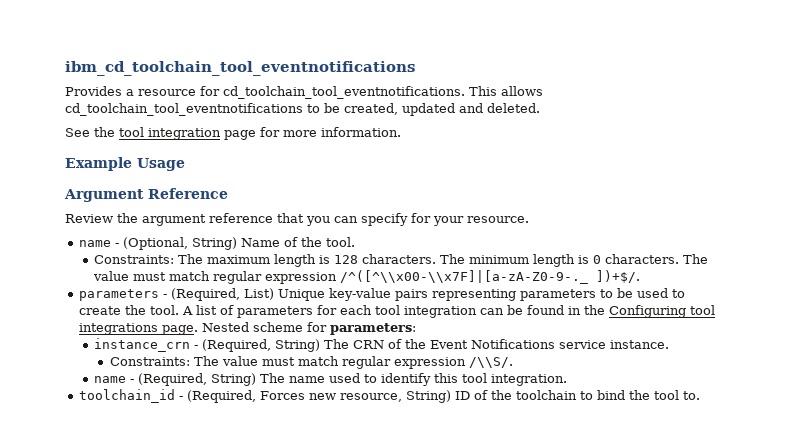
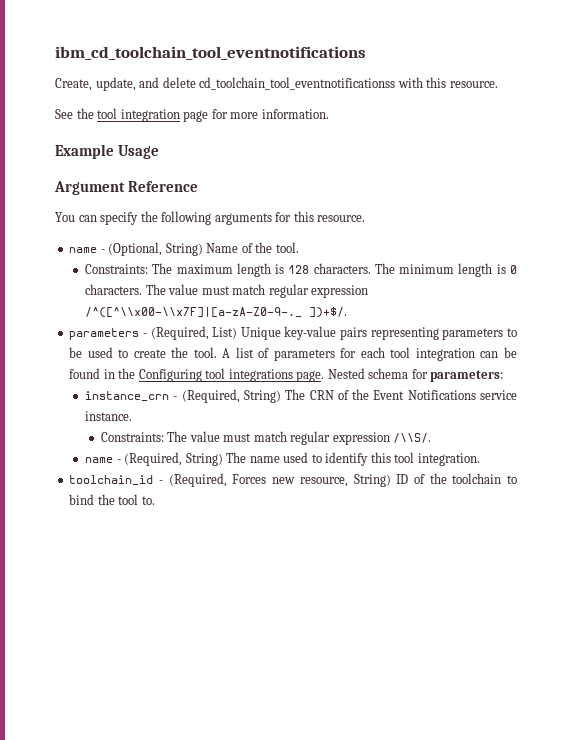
- Provides a resource for cd_toolchain_tool_eventnotifications. This allows cd_toolchain_tool_eventnotifications to be created, updated and deleted.
+ Create, update, and delete cd_toolchain_tool_eventnotificationss with this resource.
- Review the argument reference that you can specify for your resource.
+ You can specify the following arguments for this resource.
- Nested scheme for parameters:
+ Nested schema for parameters:

